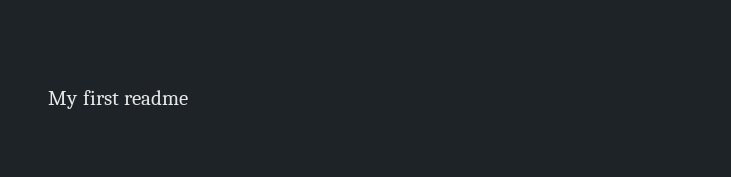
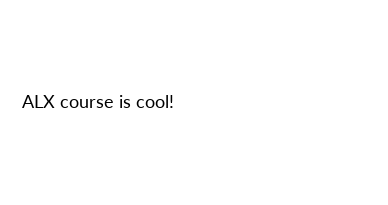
- My first readme
+ ALX course is cool!

